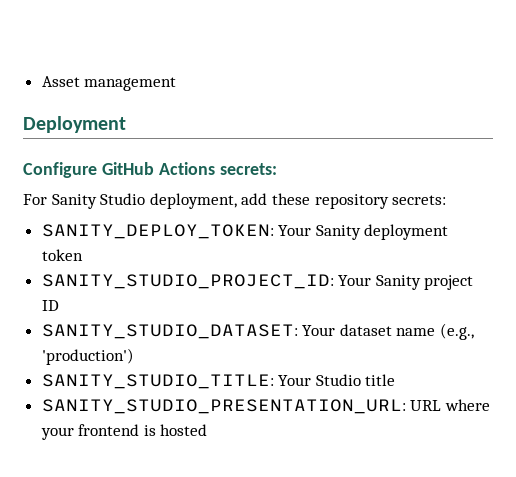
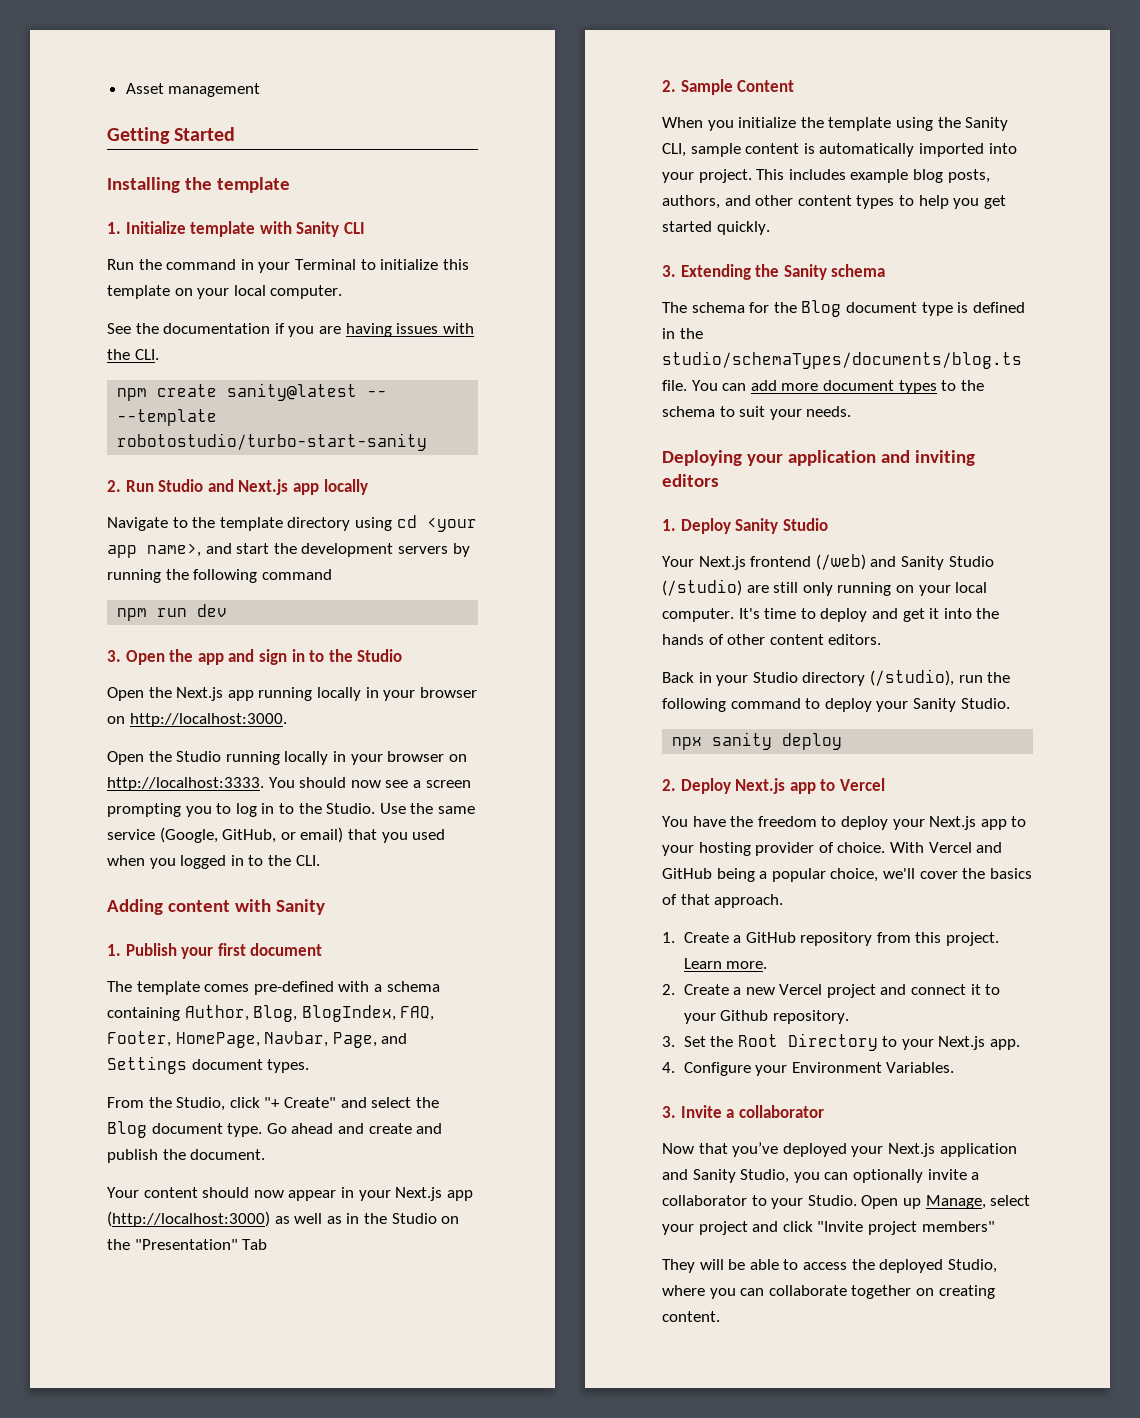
- Deployment
- Configure GitHub Actions secrets:
- For Sanity Studio deployment, add these repository secrets:
- SANITY_DEPLOY_TOKEN: Your Sanity deployment token
- SANITY_STUDIO_PROJECT_ID: Your Sanity project ID
- SANITY_STUDIO_DATASET: Your dataset name (e.g., 'production')
- SANITY_STUDIO_TITLE: Your Studio title
- SANITY_STUDIO_PRESENTATION_URL: URL where your frontend is hosted
+ Getting Started
+ Installing the template
+ 1. Initialize template with Sanity CLI
+ Run the command in your Terminal to initialize this template on your local computer.
+ See the documentation if you are having issues with the CLI.
+ npm create sanity@latest -- --template robotostudio/turbo-start-sanity
+ 2. Run Studio and Next.js app locally
+ Navigate to the template directory using cd <your app name>, and start the development servers by running the following command
+ npm run dev
+ 3. Open the app and sign in to the Studio
+ Open the Next.js app running locally in your browser on http://localhost:3000.
+ Open the Studio running locally in your browser on http://localhost:3333. You should now see a screen prompting you to log in to the Studio. Use the same service (Google, GitHub, or email) that you used when you logged in to the CLI.
+ Adding content with Sanity
+ 1. Publish your first document
+ The template comes pre-defined with a schema containing Author, Blog, BlogIndex, FAQ, Footer, HomePage, Navbar, Page, and Settings document types.
+ From the Studio, click "+ Create" and select the Blog document type. Go ahead and create and publish the document.
+ Your content should now appear in your Next.js app (http://localhost:3000) as well as in the Studio on the "Presentation" Tab
+ 2. Sample Content
+ When you initialize the template using the Sanity CLI, sample content is automatically imported into your project. This includes example blog posts, authors, and other content types to help you get started quickly.
+ 3. Extending the Sanity schema
+ The schema for the Blog document type is defined in the studio/schemaTypes/documents/blog.ts file. You can add more document types to the schema to suit your needs.
+ Deploying your application and inviting editors
+ 1. Deploy Sanity Studio
+ Your Next.js frontend (/web) and Sanity Studio (/studio) are still only running on your local computer. It's time to deploy and get it into the hands of other content editors.
+ Back in your Studio directory (/studio), run the following command to deploy your Sanity Studio.
+ npx sanity deploy
+ 2. Deploy Next.js app to Vercel
+ You have the freedom to deploy your Next.js app to your hosting provider of choice. With Vercel and GitHub being a popular choice, we'll cover the basics of that approach.
+ 1. Create a GitHub repository from this project. Learn more.
+ 2. Create a new Vercel project and connect it to your Github repository.
+ 3. Set the Root Directory to your Next.js app.
+ 4. Configure your Environment Variables.
+ 3. Invite a collaborator
+ Now that you’ve deployed your Next.js application and Sanity Studio, you can optionally invite a collaborator to your Studio. Open up Manage, select your project and click "Invite project members"
+ They will be able to access the deployed Studio, where you can collaborate together on creating content.

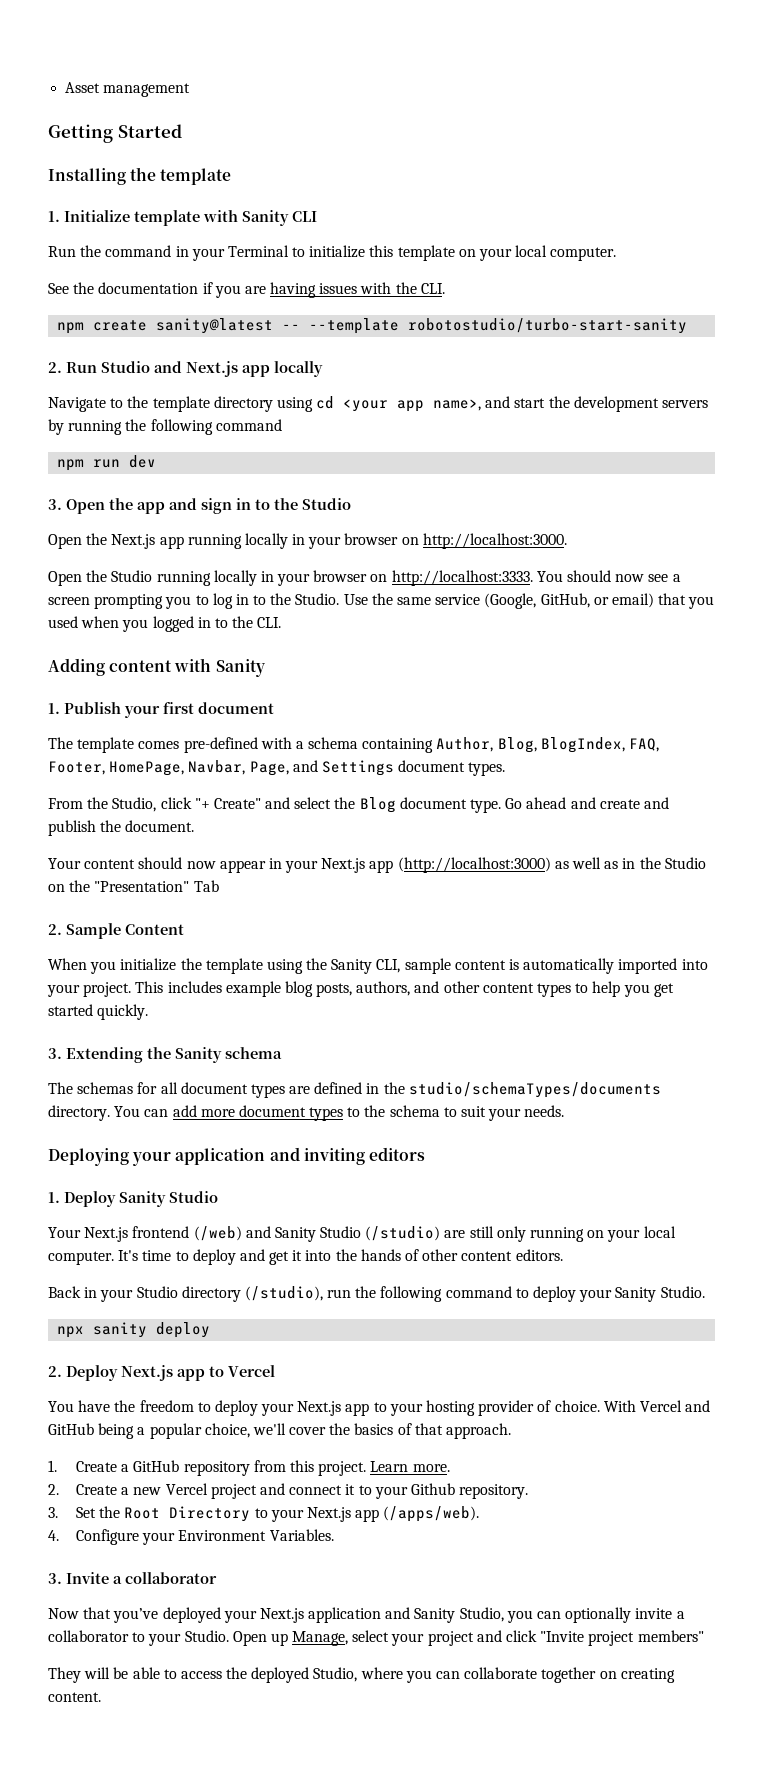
- The schema for the Blog document type is defined in the studio/schemaTypes/documents/blog.ts file.
+ The schemas for all document types are defined in the studio/schemaTypes/documents directory.
- 3. Set the Root Directory to your Next.js app.
+ 3. Set the Root Directory to your Next.js app (/apps/web).

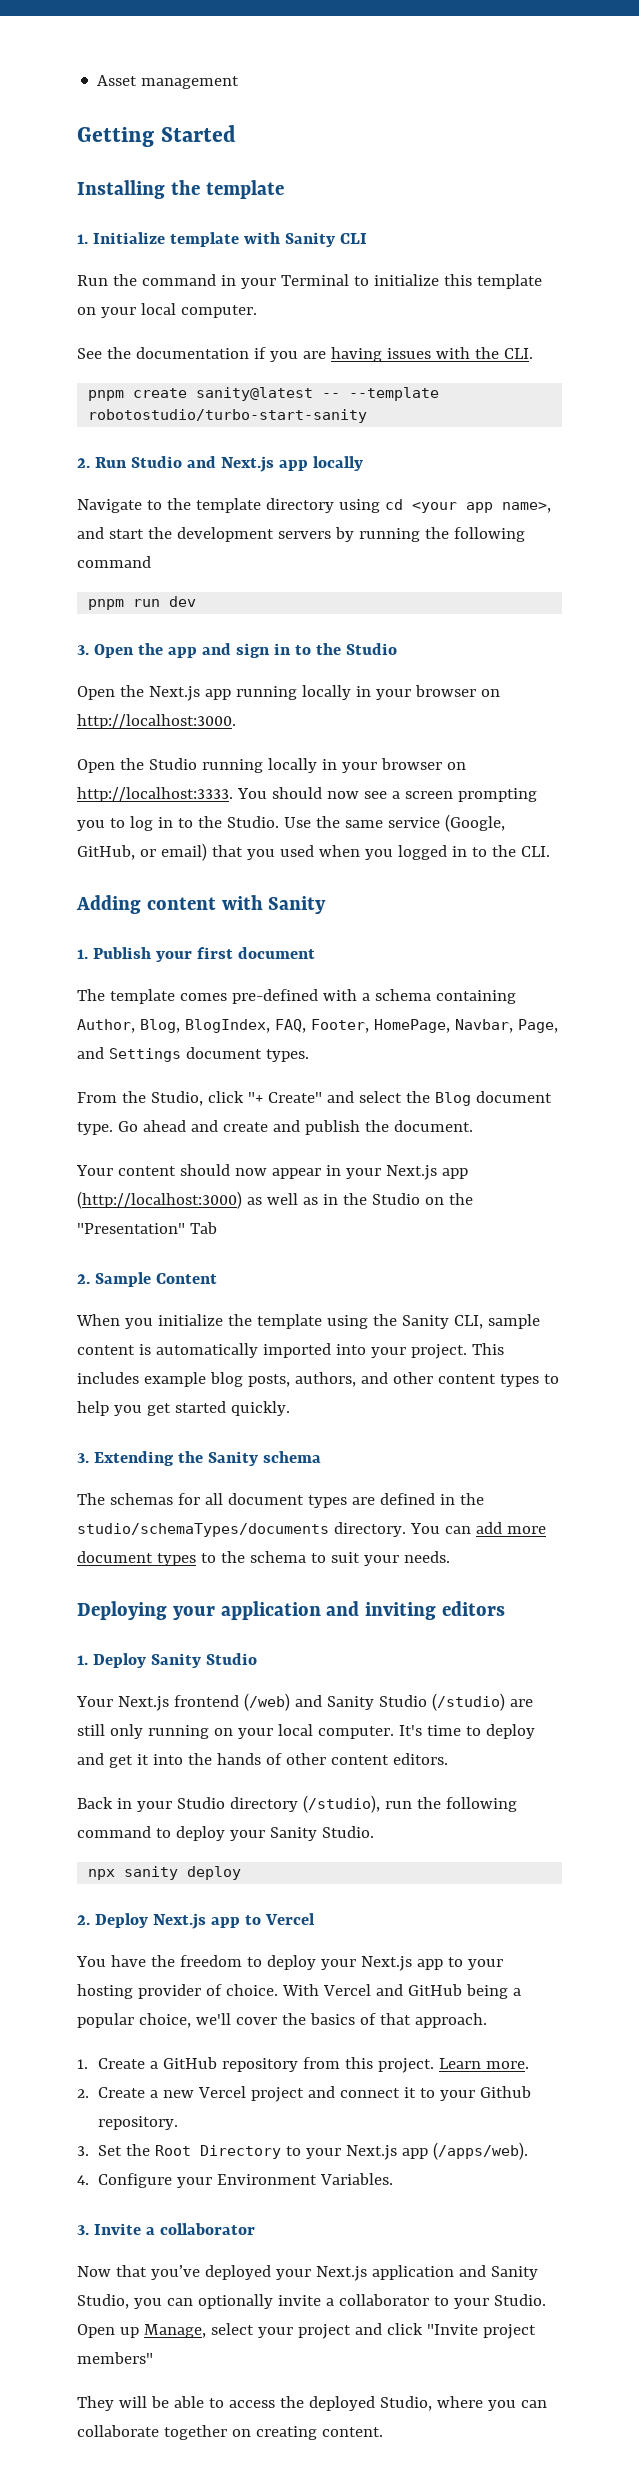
- npm create sanity@latest -- --template robotostudio/turbo-start-sanity
+ pnpm create sanity@latest -- --template robotostudio/turbo-start-sanity
- npm run dev
+ pnpm run dev

